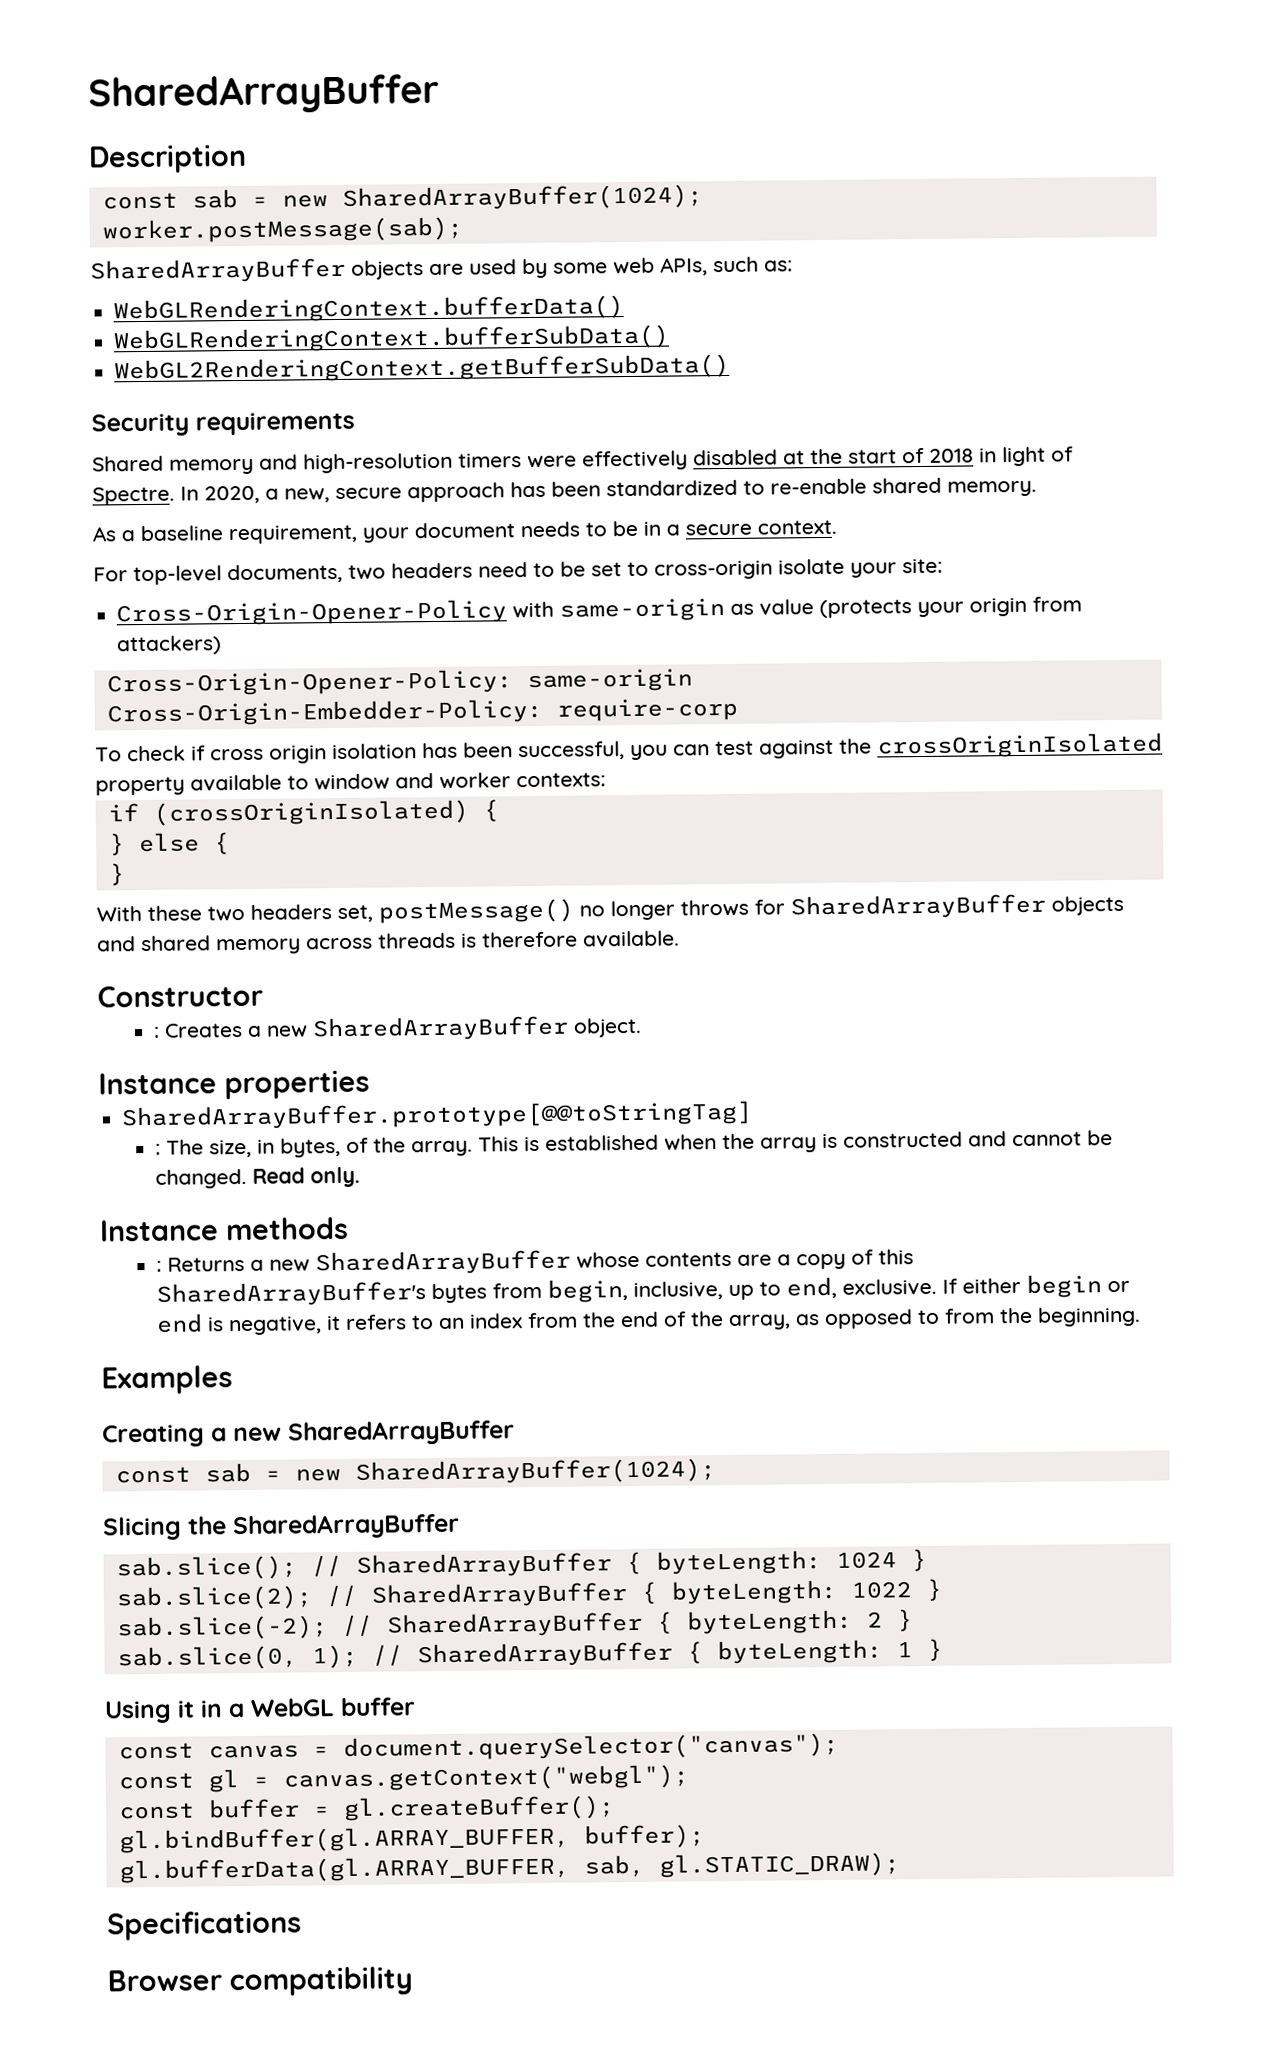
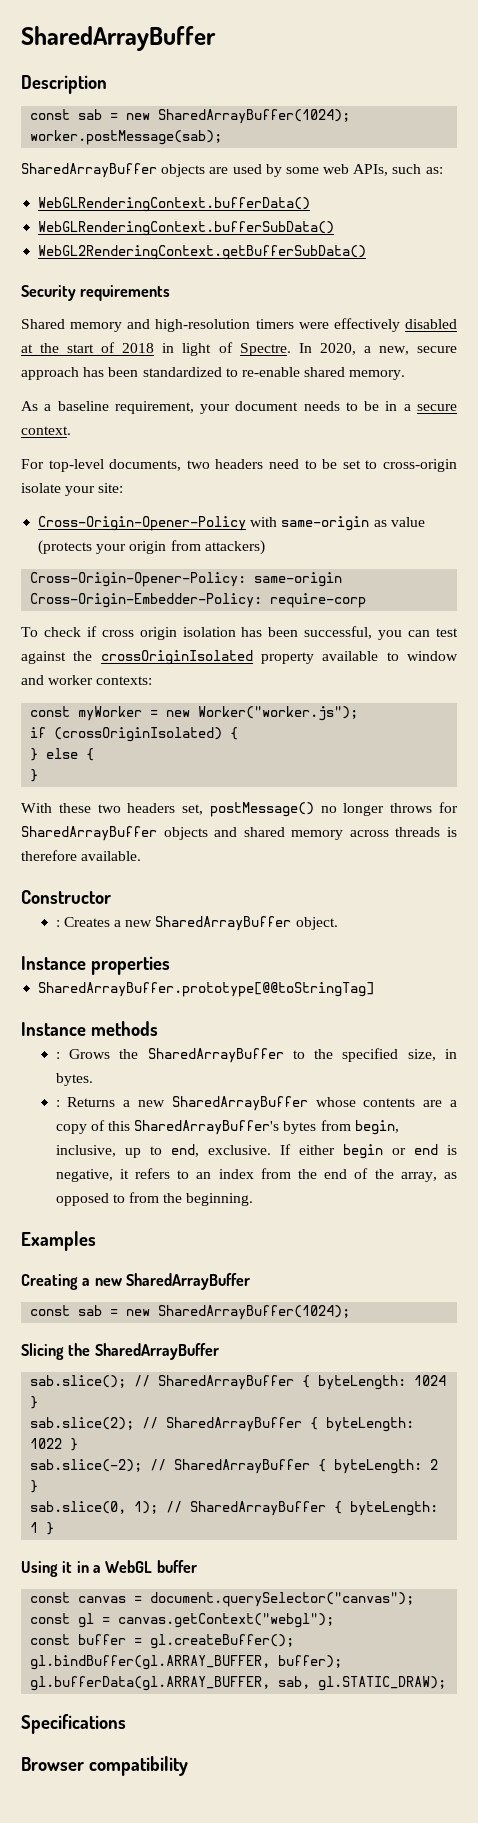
+ const myWorker = new Worker("worker.js");
- : The size, in bytes, of the array. This is established when the array is constructed and cannot be changed. Read only.
  Instance methods
+ : Grows the SharedArrayBuffer to the specified size, in bytes.

